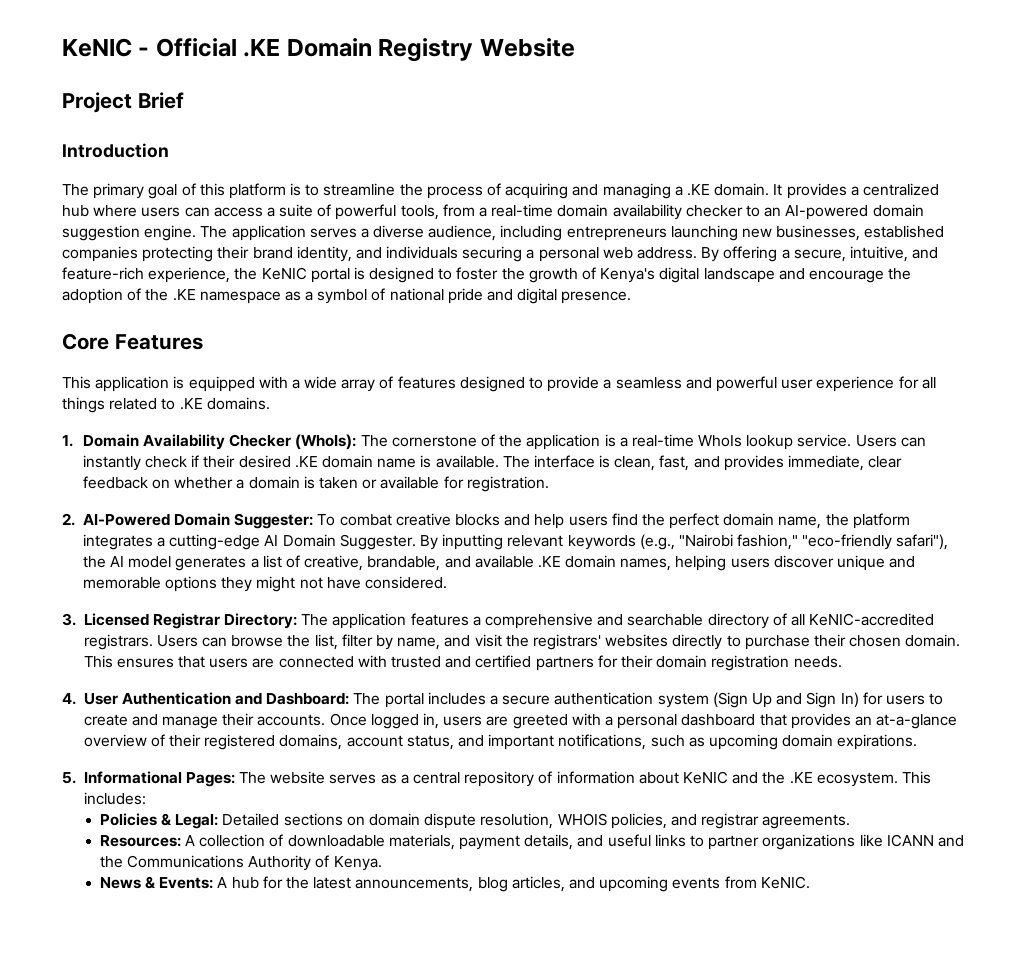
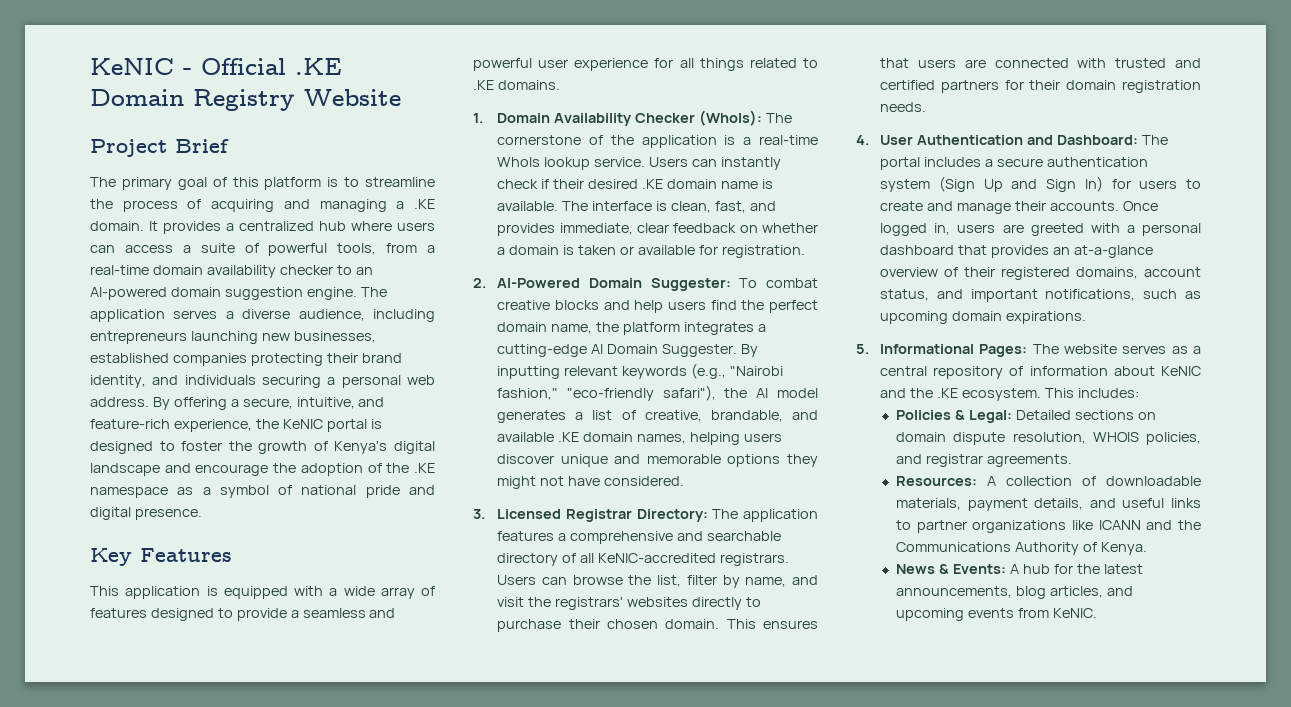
- Introduction
- Core Features
+ Key Features

